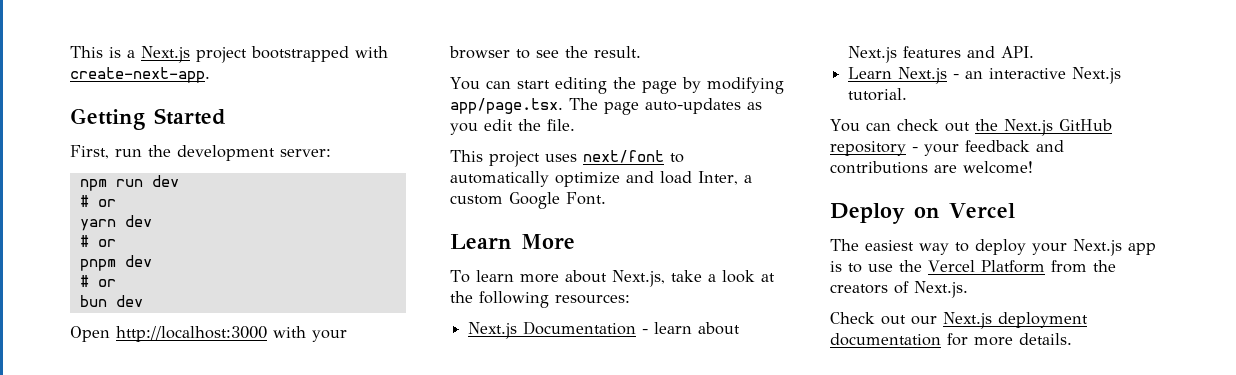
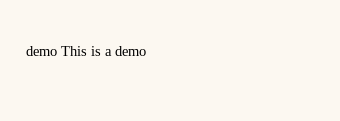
- This is a Next.js project bootstrapped with create-next-app.
- Getting Started
- First, run the development server:
- npm run dev
- # or
- yarn dev
- # or
- pnpm dev
- # or
- bun dev
- Open http://localhost:3000 with your browser to see the result.
- You can start editing the page by modifying app/page.tsx. The page auto-updates as you edit the file.
- This project uses next/font to automatically optimize and load Inter, a custom Google Font.
- Learn More
- To learn more about Next.js, take a look at the following resources:
- Next.js Documentation - learn about Next.js features and API.
- Learn Next.js - an interactive Next.js tutorial.
- You can check out the Next.js GitHub repository - your feedback and contributions are welcome!
- Deploy on Vercel
- The easiest way to deploy your Next.js app is to use the Vercel Platform from the creators of Next.js.
- Check out our Next.js deployment documentation for more details.
+ demo This is a demo

